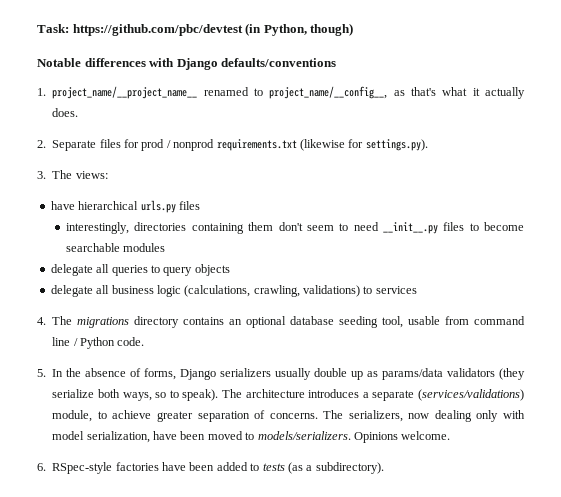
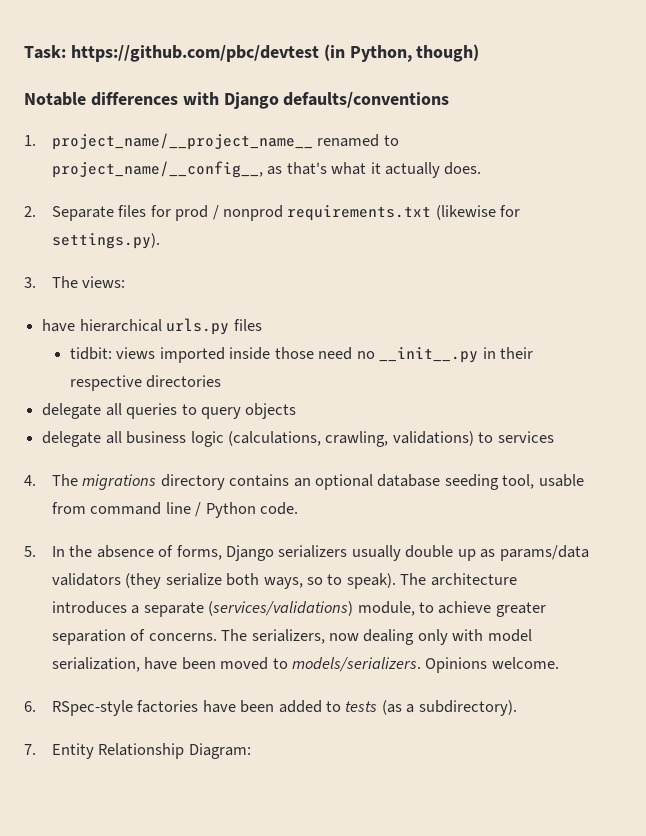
- interestingly, directories containing them don't seem to need __init__.py files to become searchable modules
+ tidbit: views imported inside those need no __init__.py in their respective directories
+ 7. Entity Relationship Diagram:

